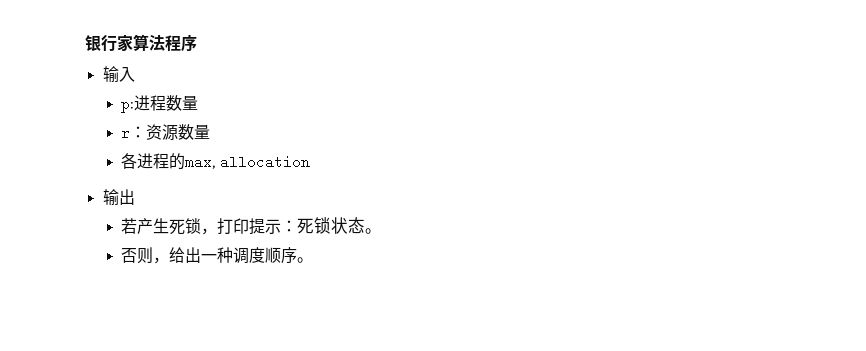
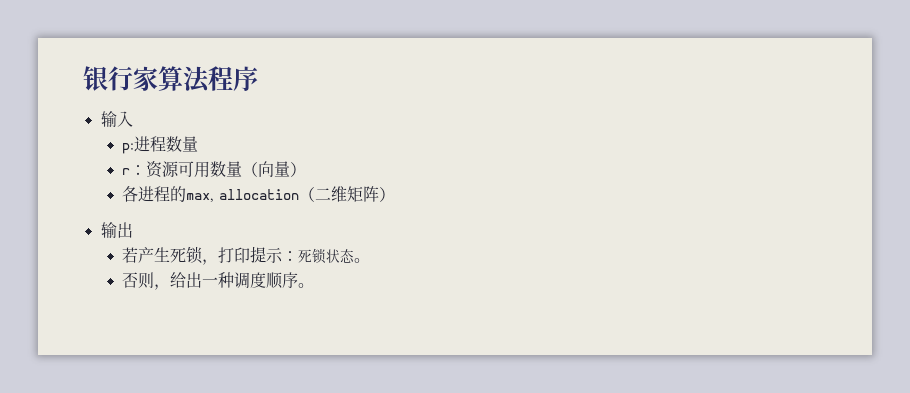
- r：资源数量
+ r：资源可用数量（向量）
- 各进程的max, allocation
+ 各进程的max, allocation（二维矩阵）

